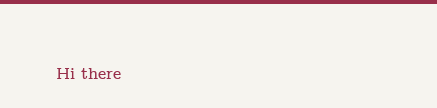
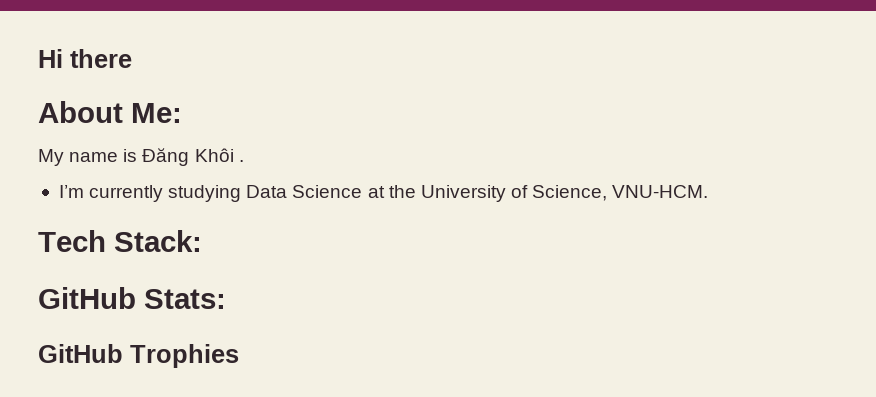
+ About Me:
+ My name is Đăng Khôi .
+ I’m currently studying Data Science at the University of Science, VNU-HCM.
+ Tech Stack:
+ GitHub Stats:
+ GitHub Trophies

